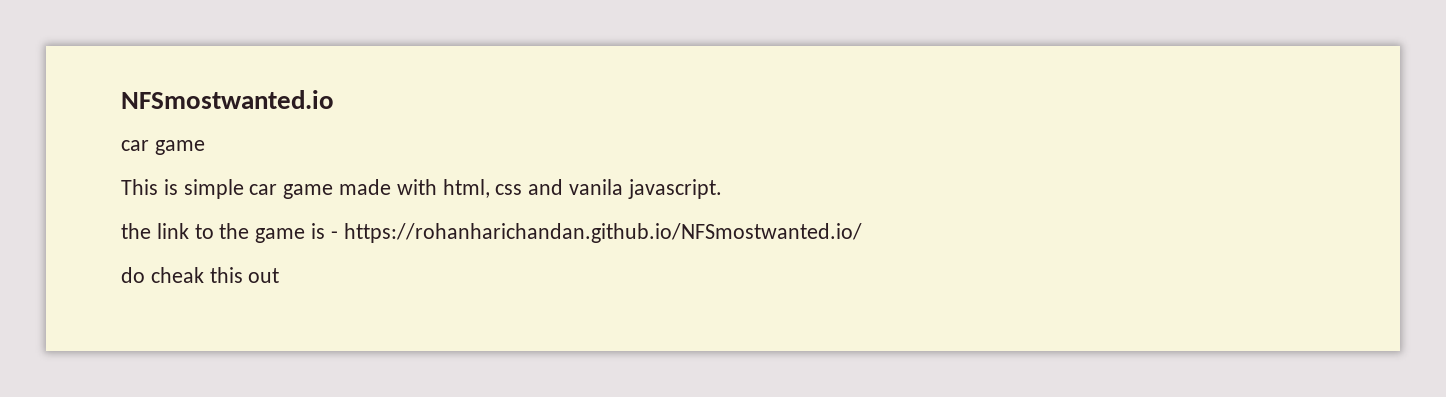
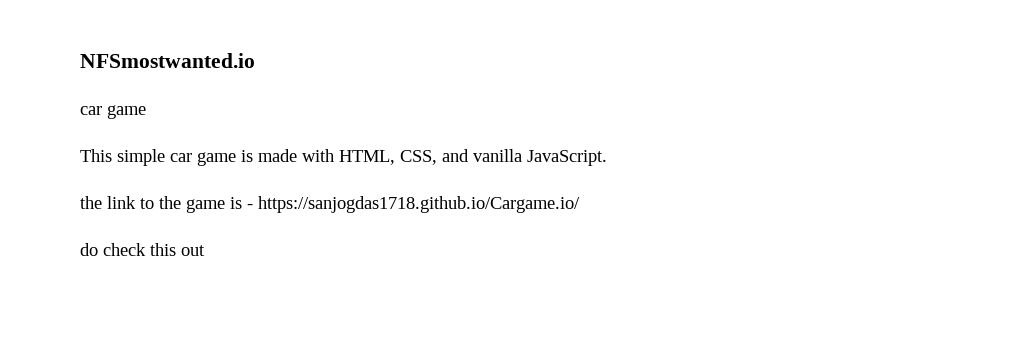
- This is simple car game made with html, css and vanila javascript.
+ This simple car game is made with HTML, CSS, and vanilla JavaScript.
- the link to the game is - https://rohanharichandan.github.io/NFSmostwanted.io/
+ the link to the game is - https://sanjogdas1718.github.io/Cargame.io/
- do cheak this out
+ do check this out

